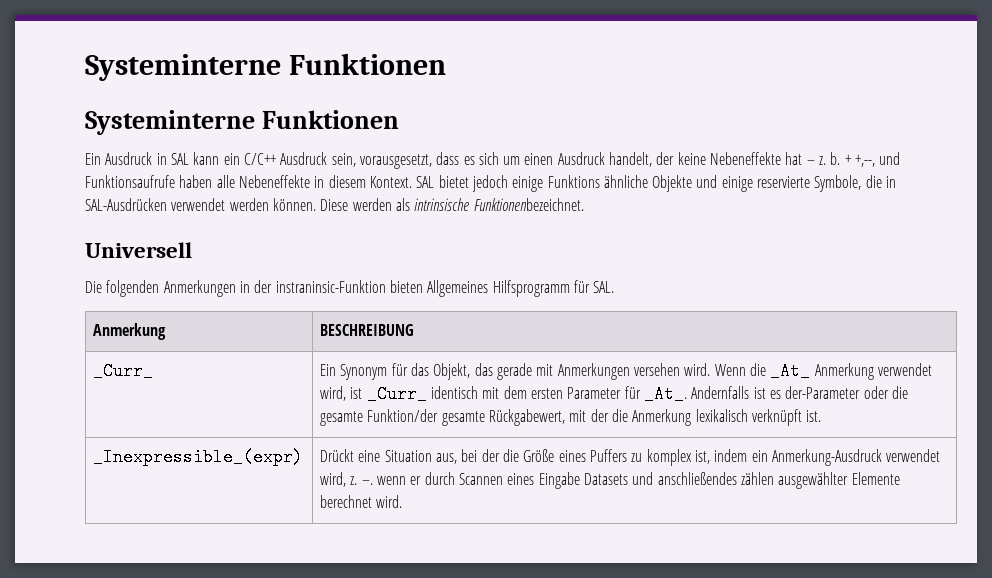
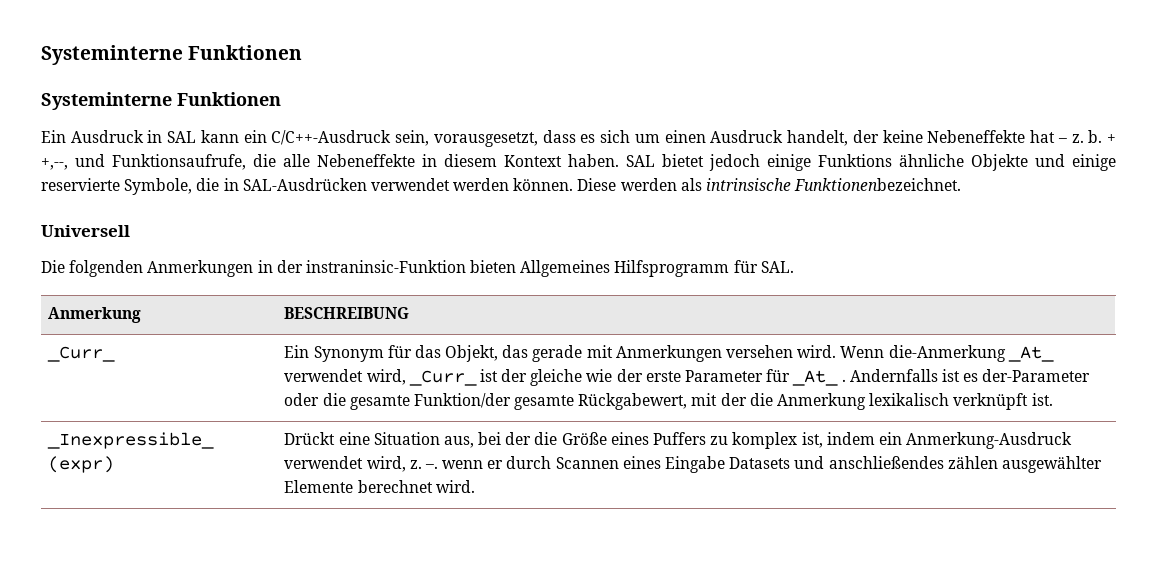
- Ein Ausdruck in SAL kann ein C/C++ Ausdruck sein, vorausgesetzt, dass es sich um einen Ausdruck handelt, der keine Nebeneffekte hat – z. b.
+ Ein Ausdruck in SAL kann ein C/C++-Ausdruck sein, vorausgesetzt, dass es sich um einen Ausdruck handelt, der keine Nebeneffekte hat – z. b.
- + +,--, und Funktionsaufrufe haben alle Nebeneffekte in diesem Kontext.
+ + +,--, und Funktionsaufrufe, die alle Nebeneffekte in diesem Kontext haben.
- Wenn die _At_ Anmerkung verwendet wird, ist _Curr_ identisch mit dem ersten Parameter für _At_.
+ Wenn die-Anmerkung _At_ verwendet wird, _Curr_ ist der gleiche wie der erste Parameter für _At_ .

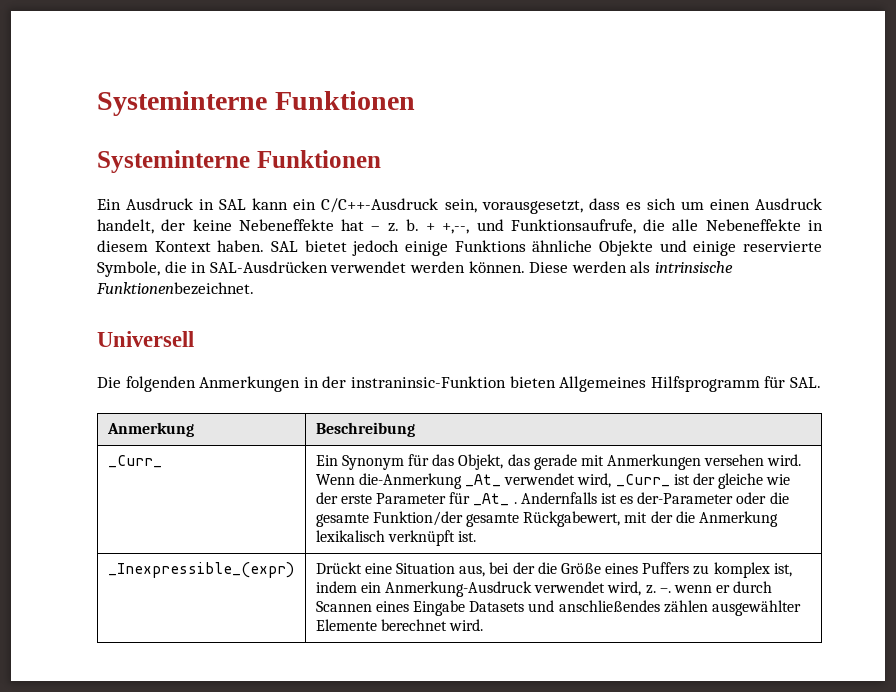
- Anmerkung | BESCHREIBUNG
+ Anmerkung | Beschreibung

